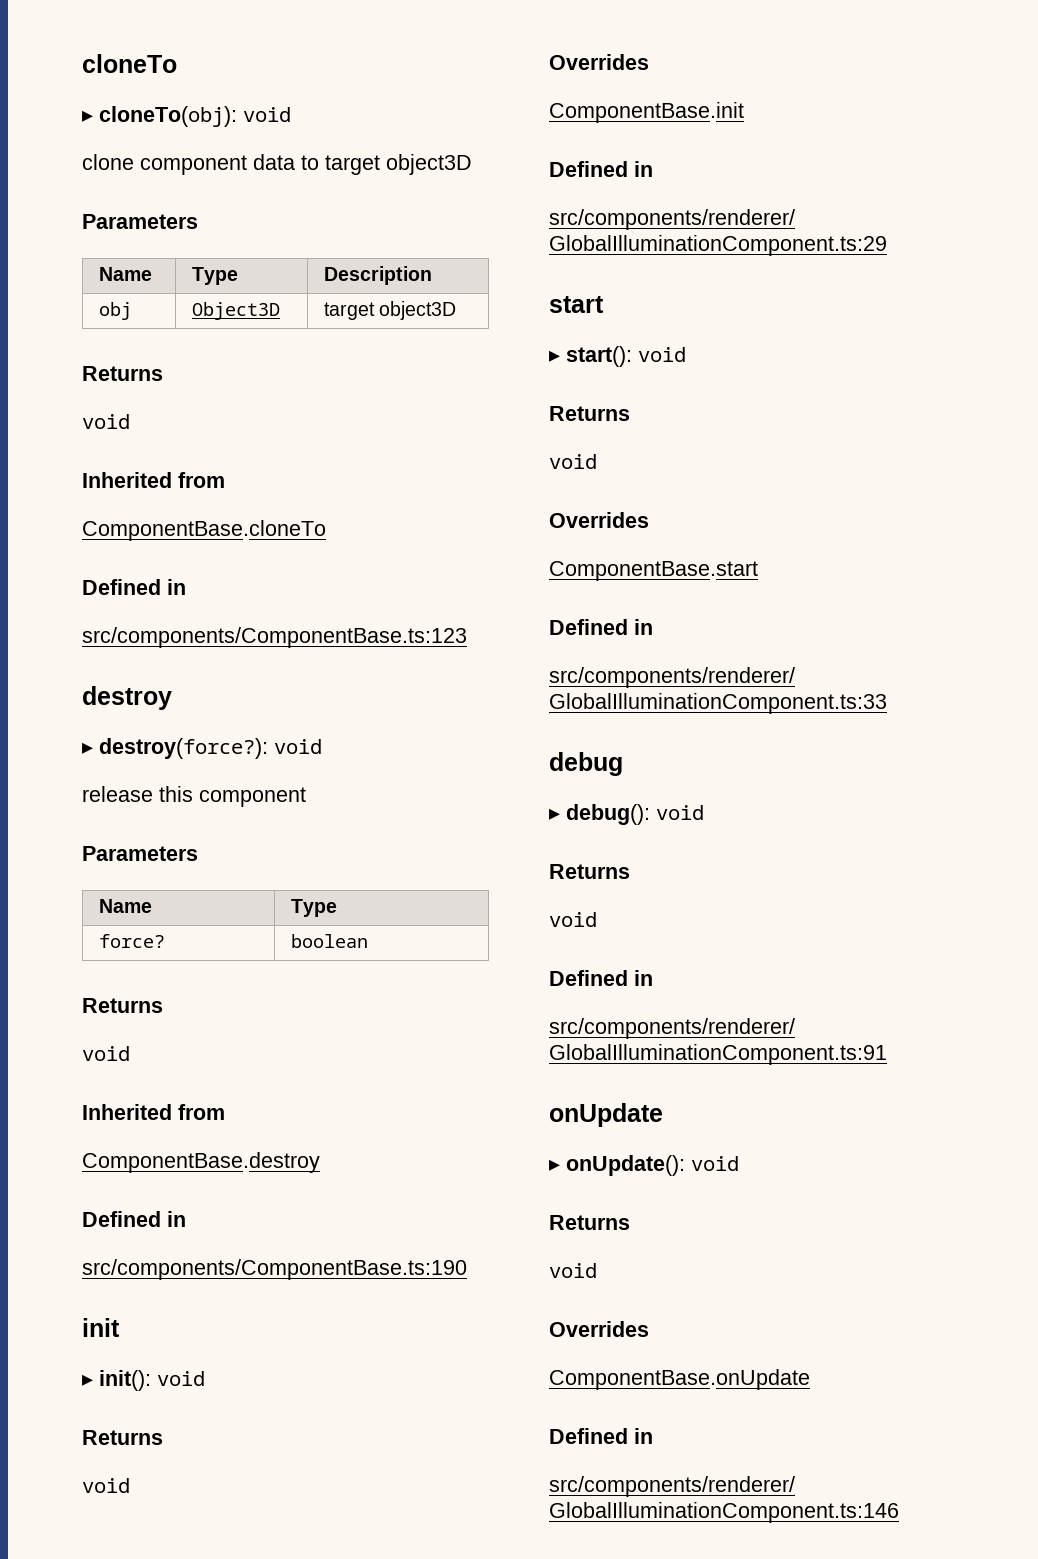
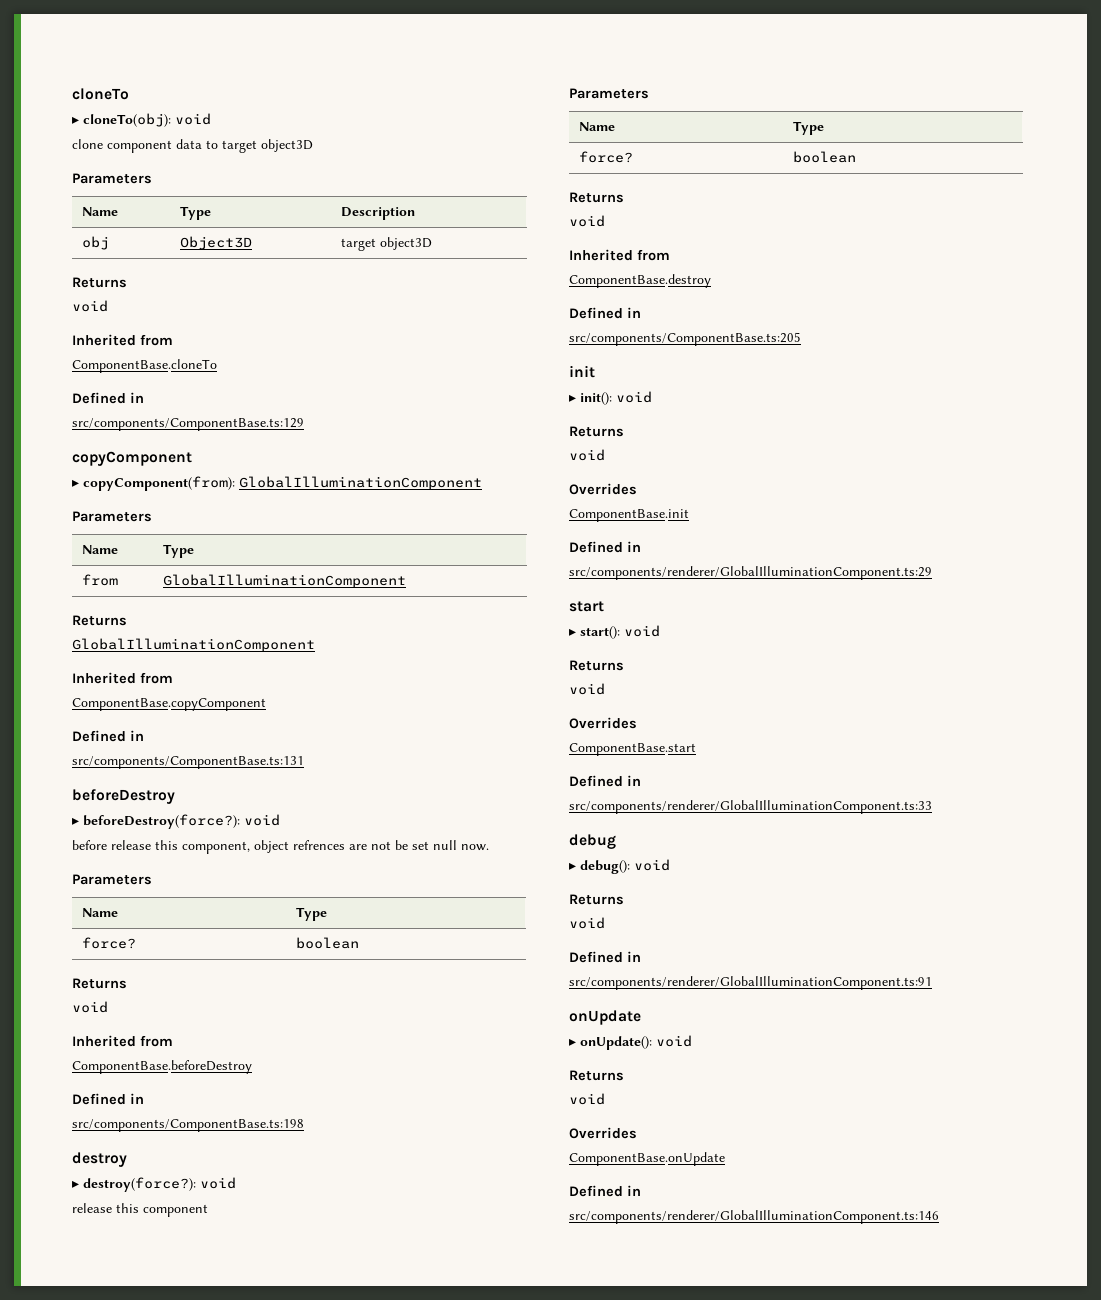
- src/components/ComponentBase.ts:123
+ src/components/ComponentBase.ts:129
+ copyComponent
+ ▸ copyComponent(from): GlobalIlluminationComponent
+ Parameters
+ Name | Type
+ from | GlobalIlluminationComponent
+ Returns
+ GlobalIlluminationComponent
+ Inherited from
+ ComponentBase.copyComponent
+ Defined in
+ src/components/ComponentBase.ts:131
+ beforeDestroy
+ ▸ beforeDestroy(force?): void
+ before release this component, object refrences are not be set null now.
+ Parameters
+ Name | Type
+ force? | boolean
+ Returns
+ void
+ Inherited from
+ ComponentBase.beforeDestroy
+ Defined in
+ src/components/ComponentBase.ts:198
- src/components/ComponentBase.ts:190
+ src/components/ComponentBase.ts:205

